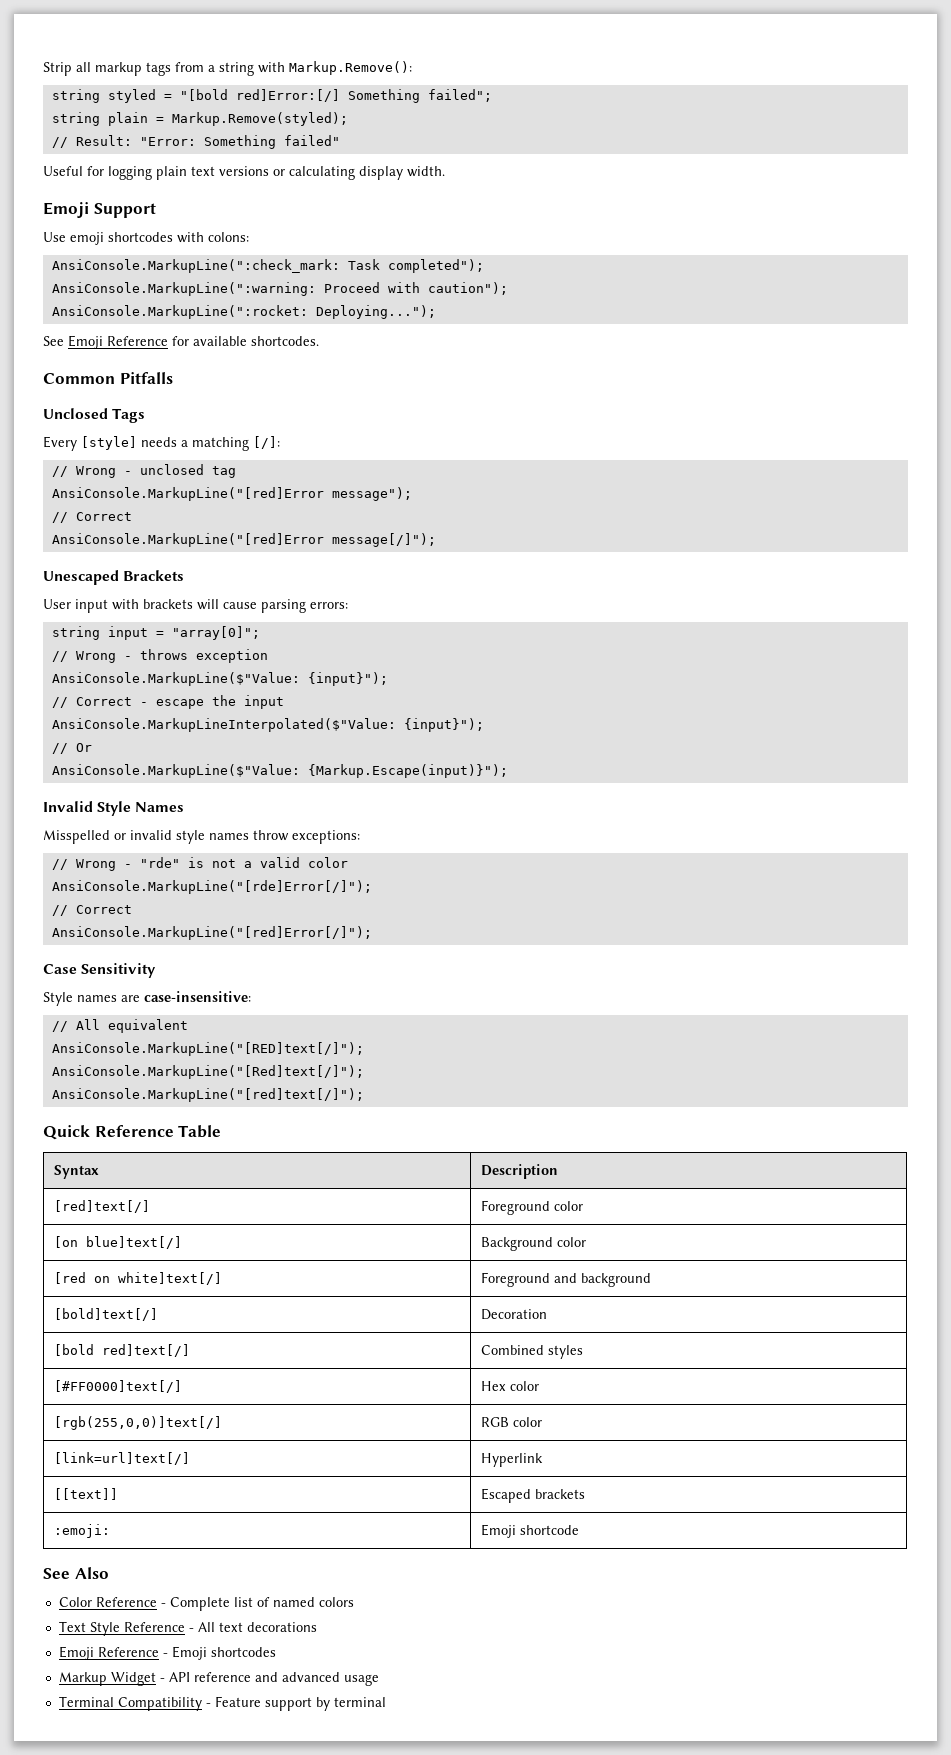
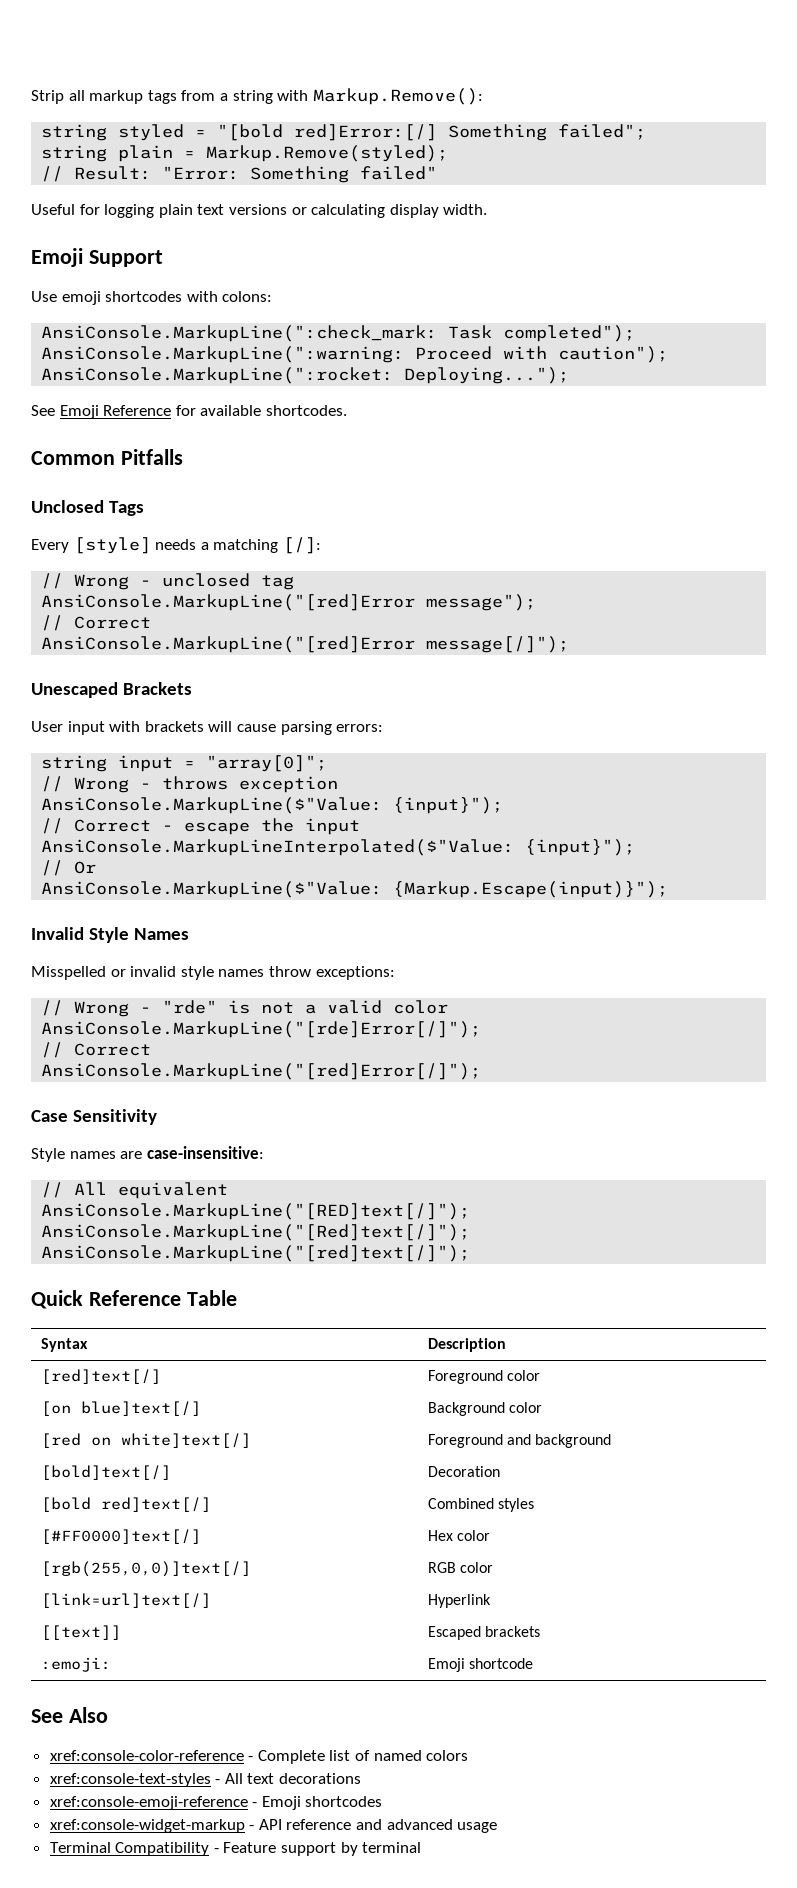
- Color Reference - Complete list of named colors
+ xref:console-color-reference - Complete list of named colors
- Text Style Reference - All text decorations
+ xref:console-text-styles - All text decorations
- Emoji Reference - Emoji shortcodes
+ xref:console-emoji-reference - Emoji shortcodes
- Markup Widget - API reference and advanced usage
+ xref:console-widget-markup - API reference and advanced usage

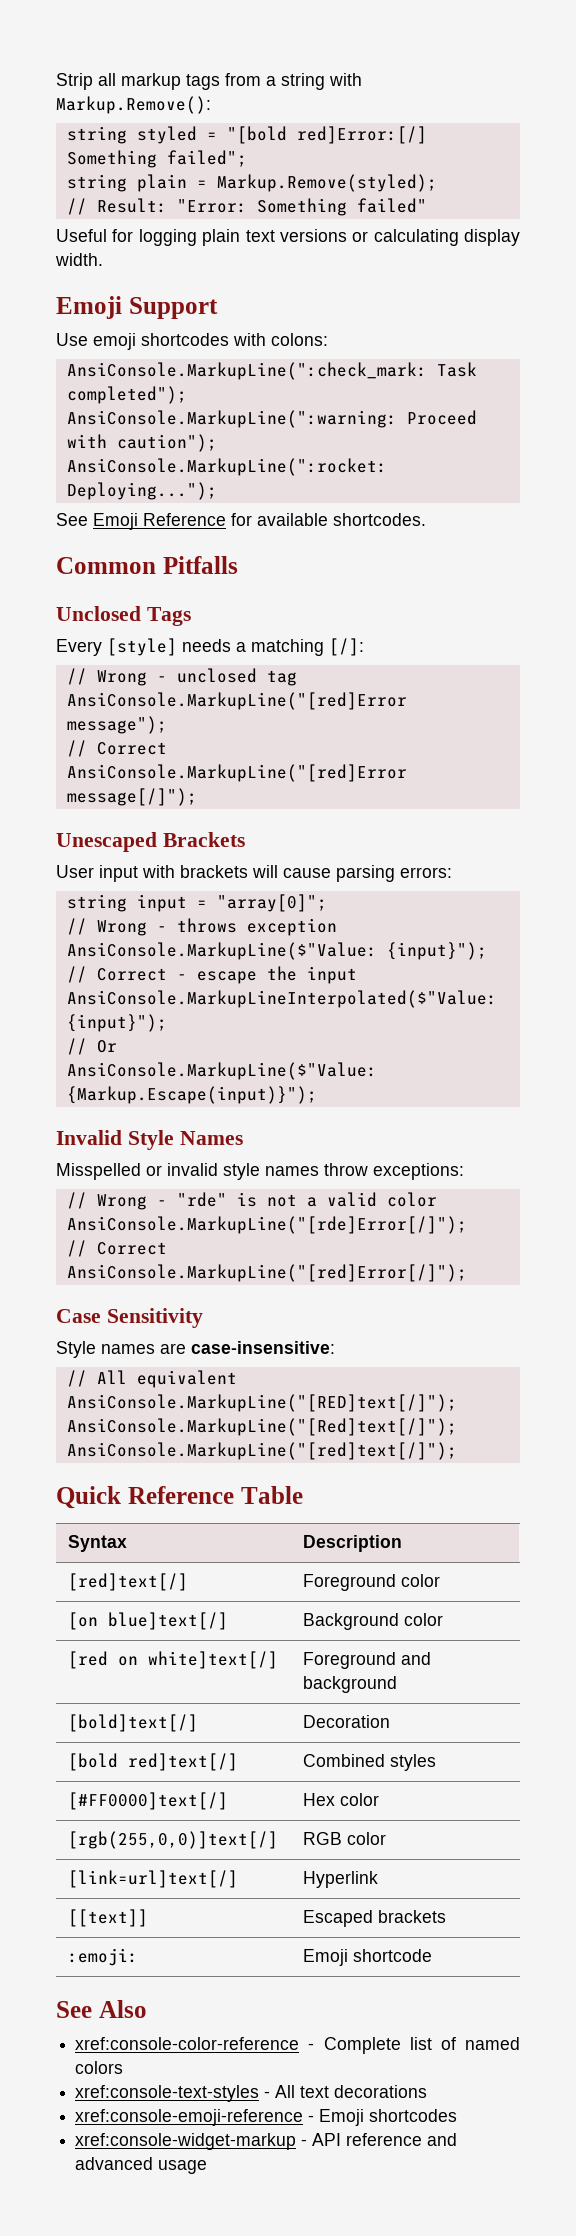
- Terminal Compatibility - Feature support by terminal

